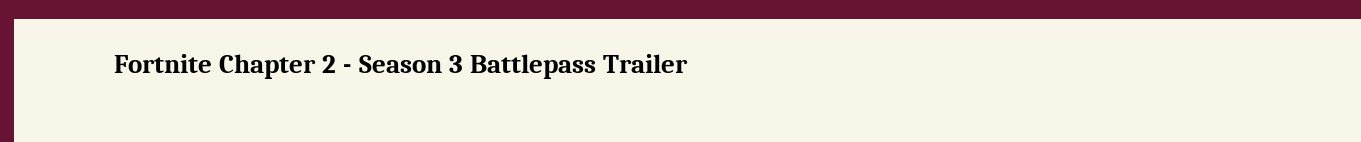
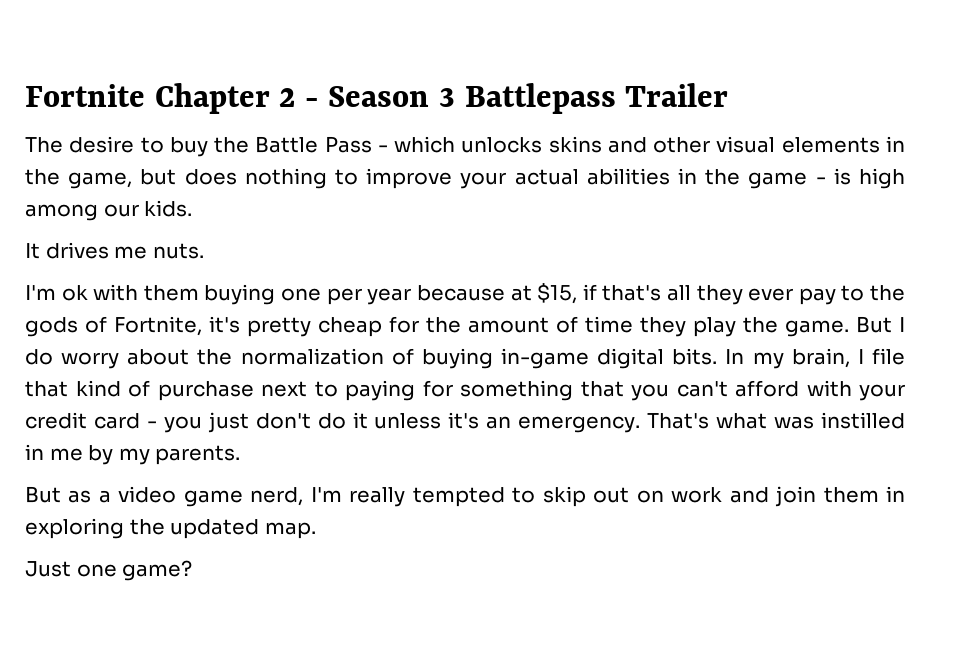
+ The desire to buy the Battle Pass - which unlocks skins and other visual elements in the game, but does nothing to improve your actual abilities in the game - is high among our kids.
+ It drives me nuts.
+ I'm ok with them buying one per year because at $15, if that's all they ever pay to the gods of Fortnite, it's pretty cheap for the amount of time they play the game. But I do worry about the normalization of buying in-game digital bits. In my brain, I file that kind of purchase next to paying for something that you can't afford with your credit card - you just don't do it unless it's an emergency. That's what was instilled in me by my parents.
+ But as a video game nerd, I'm really tempted to skip out on work and join them in exploring the updated map.
+ Just one game?

